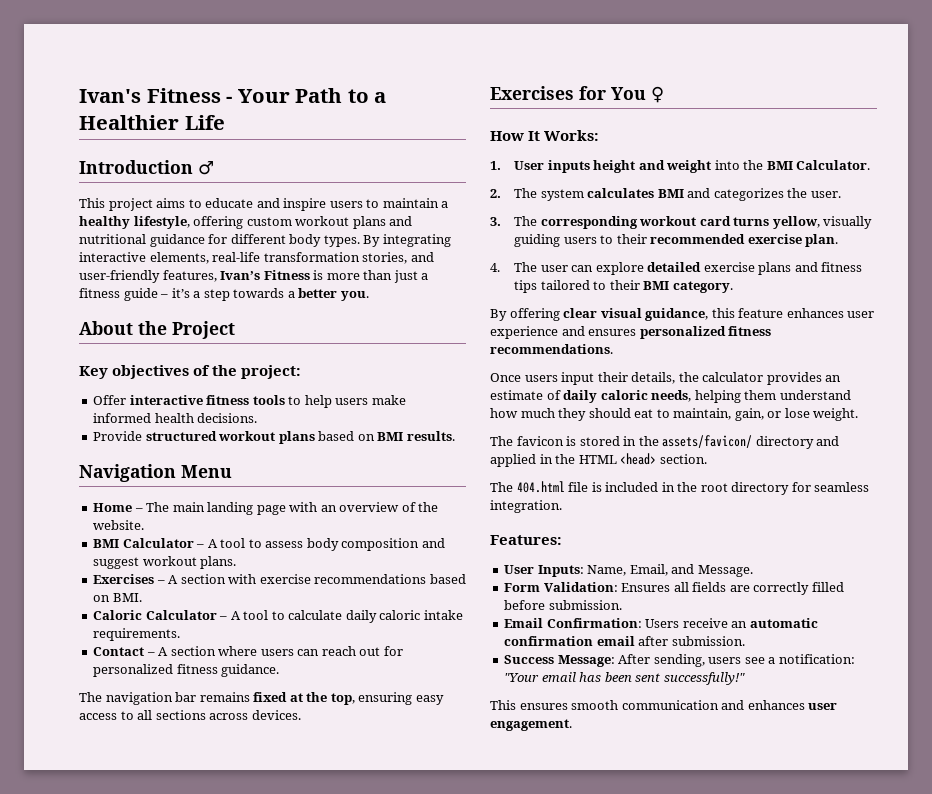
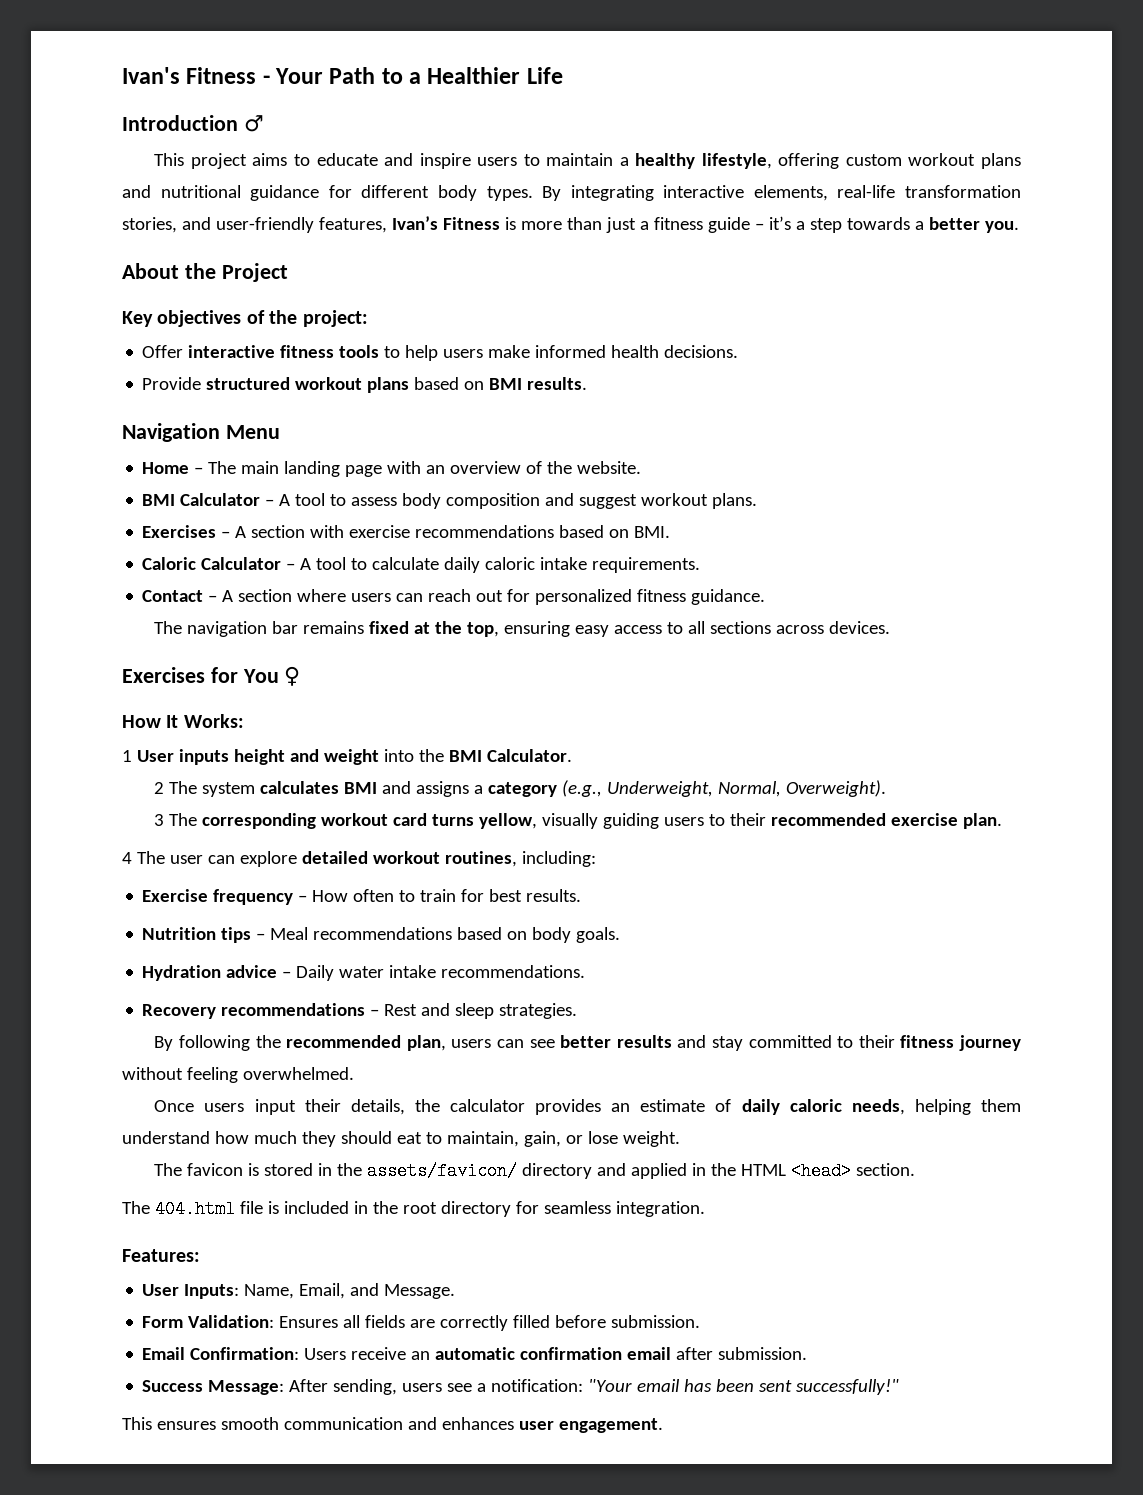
- 1. User inputs height and weight into the BMI Calculator.
+ 1 User inputs height and weight into the BMI Calculator.
- 2. The system calculates BMI and categorizes the user.
- 3. The corresponding workout card turns yellow, visually guiding users to their recommended exercise plan.
+ 2 The system calculates BMI and assigns a category (e.g., Underweight, Normal, Overweight).
+ 3 The corresponding workout card turns yellow, visually guiding users to their recommended exercise plan.
- 4. The user can explore detailed exercise plans and fitness tips tailored to their BMI category.
- By offering clear visual guidance, this feature enhances user experience and ensures personalized fitness recommendations.
+ 4 The user can explore detailed workout routines, including:
+ Exercise frequency – How often to train for best results.
+ Nutrition tips – Meal recommendations based on body goals.
+ Hydration advice – Daily water intake recommendations.
+ Recovery recommendations – Rest and sleep strategies.
+ By following the recommended plan, users can see better results and stay committed to their fitness journey without feeling overwhelmed.

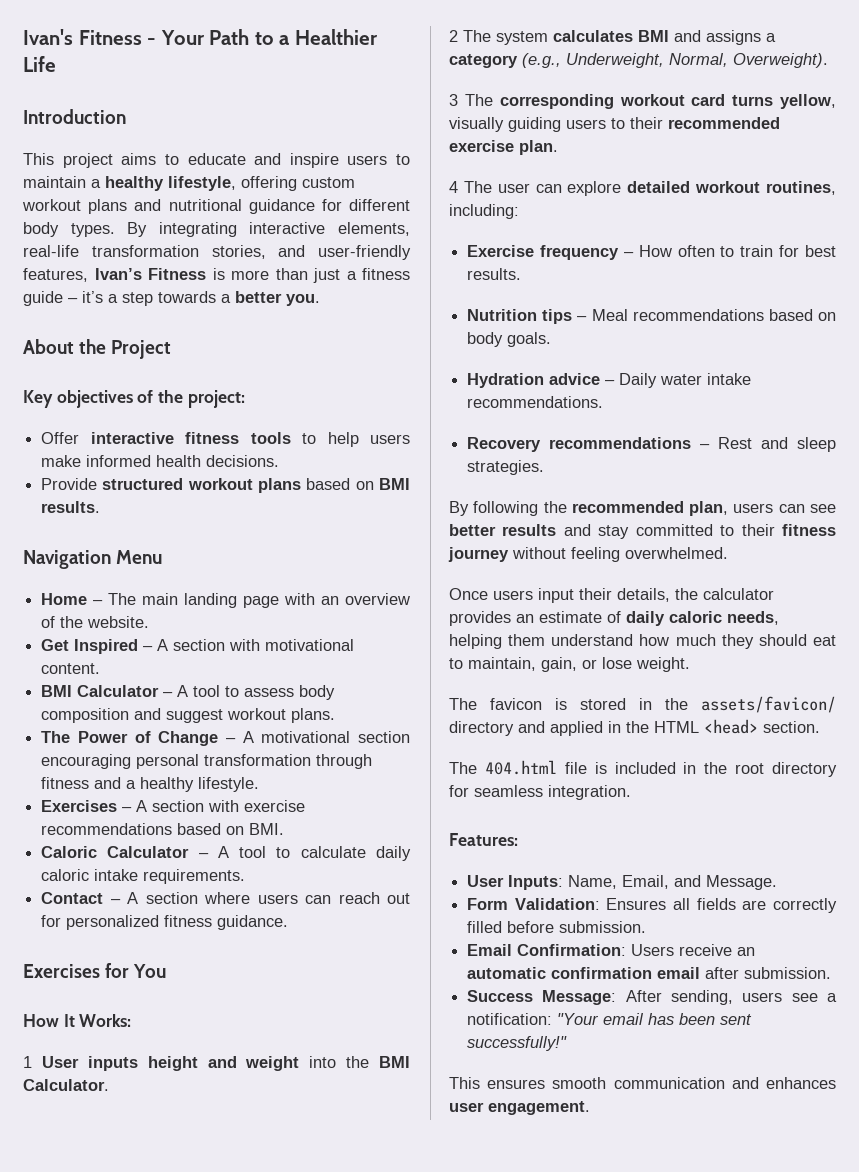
- Introduction ♂
+ Introduction
+ Get Inspired – A section with motivational content.
+ The Power of Change – A motivational section encouraging personal transformation through fitness and a healthy lifestyle.
- The navigation bar remains fixed at the top, ensuring easy access to all sections across devices.
- Exercises for You ♀
+ Exercises for You

